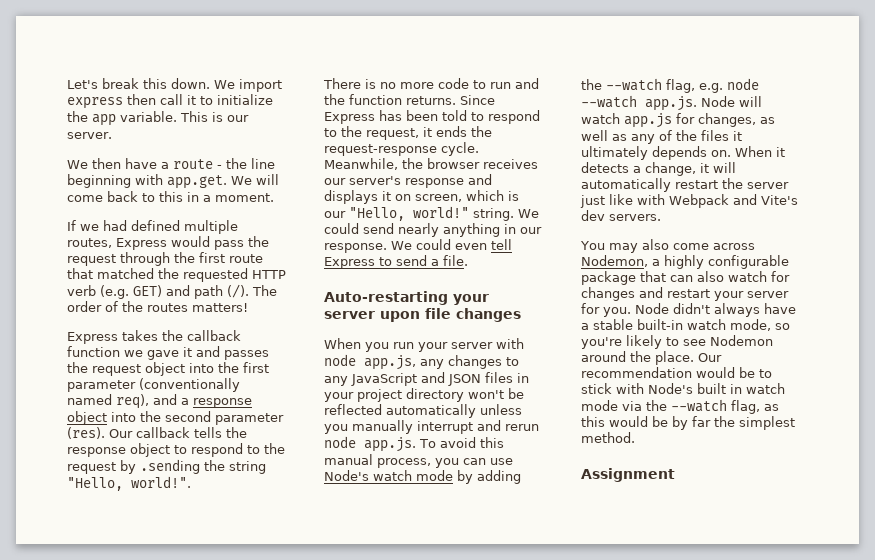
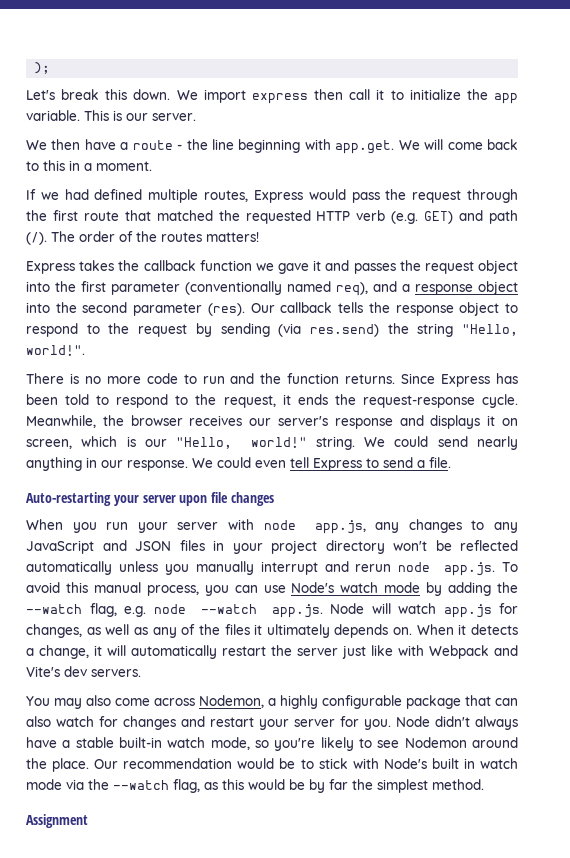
+ );
- Our callback tells the response object to respond to the request by .sending the string "Hello, world!".
+ Our callback tells the response object to respond to the request by sending (via res.send) the string "Hello, world!".

